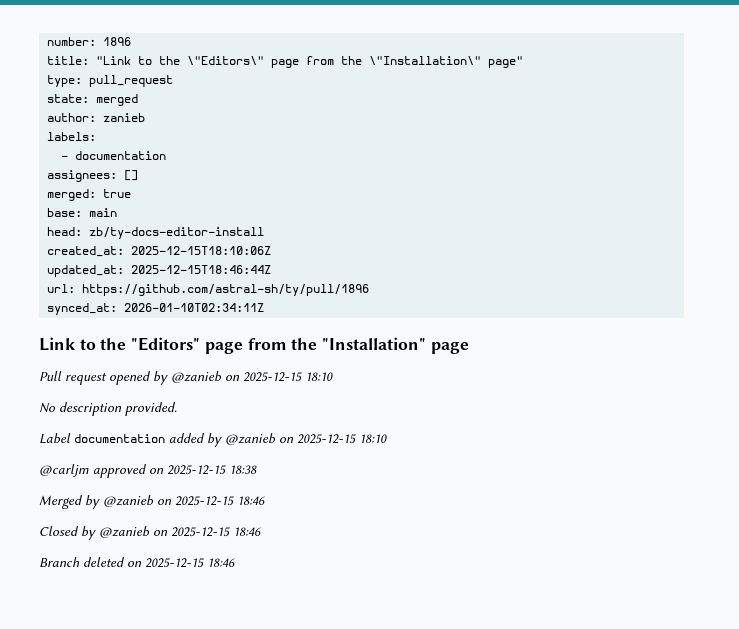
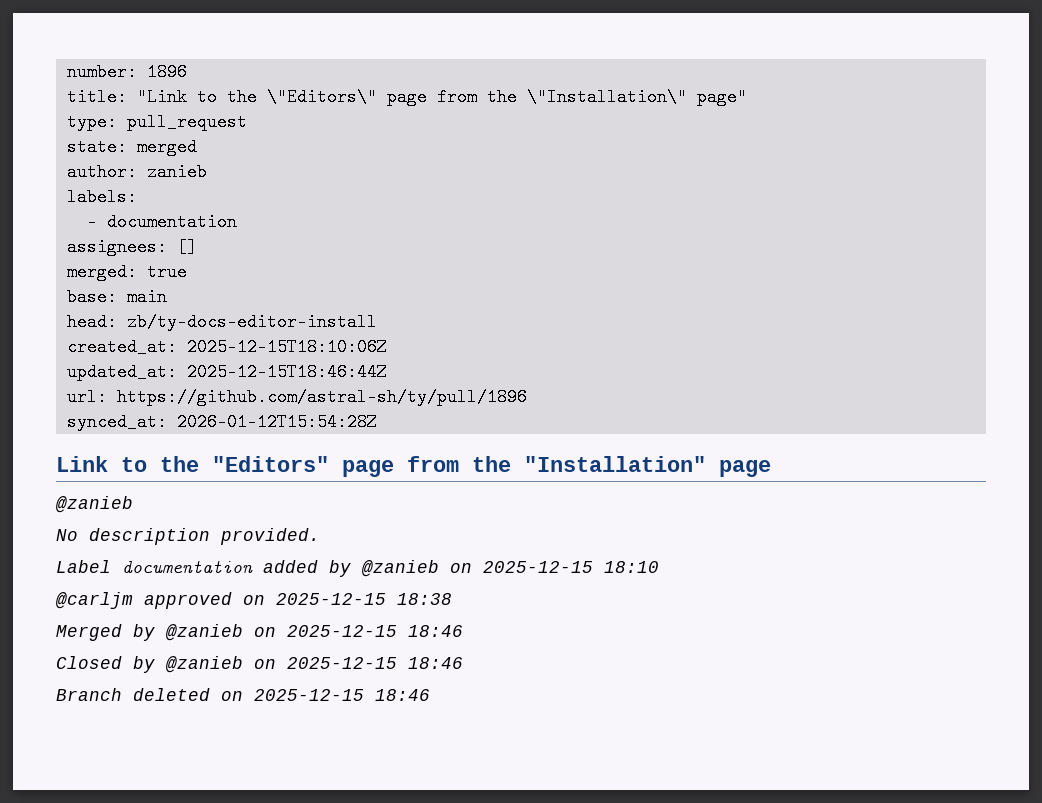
- synced_at: 2026-01-10T02:34:11Z
+ synced_at: 2026-01-12T15:54:28Z
  Link to the "Editors" page from the "Installation" page
- Pull request opened by @zanieb on 2025-12-15 18:10
+ @zanieb

